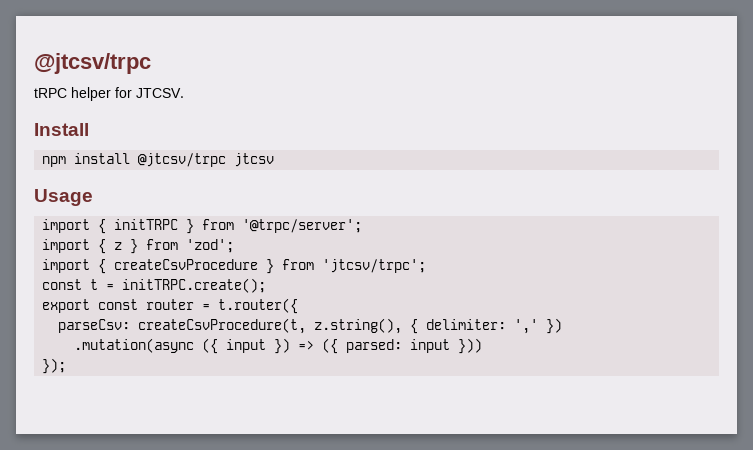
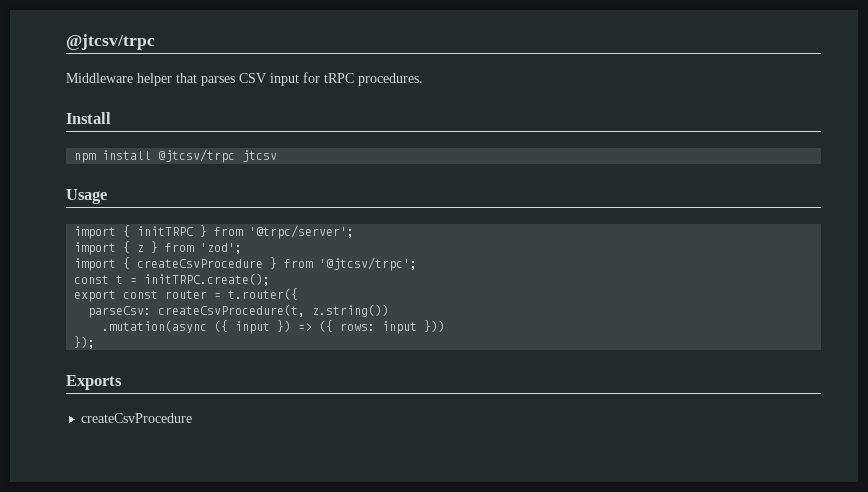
- tRPC helper for JTCSV.
+ Middleware helper that parses CSV input for tRPC procedures.
- import { createCsvProcedure } from 'jtcsv/trpc';
+ import { createCsvProcedure } from '@jtcsv/trpc';
- parseCsv: createCsvProcedure(t, z.string(), { delimiter: ',' })
+ parseCsv: createCsvProcedure(t, z.string())
- .mutation(async ({ input }) => ({ parsed: input }))
+ .mutation(async ({ input }) => ({ rows: input }))
+ Exports
+ createCsvProcedure

